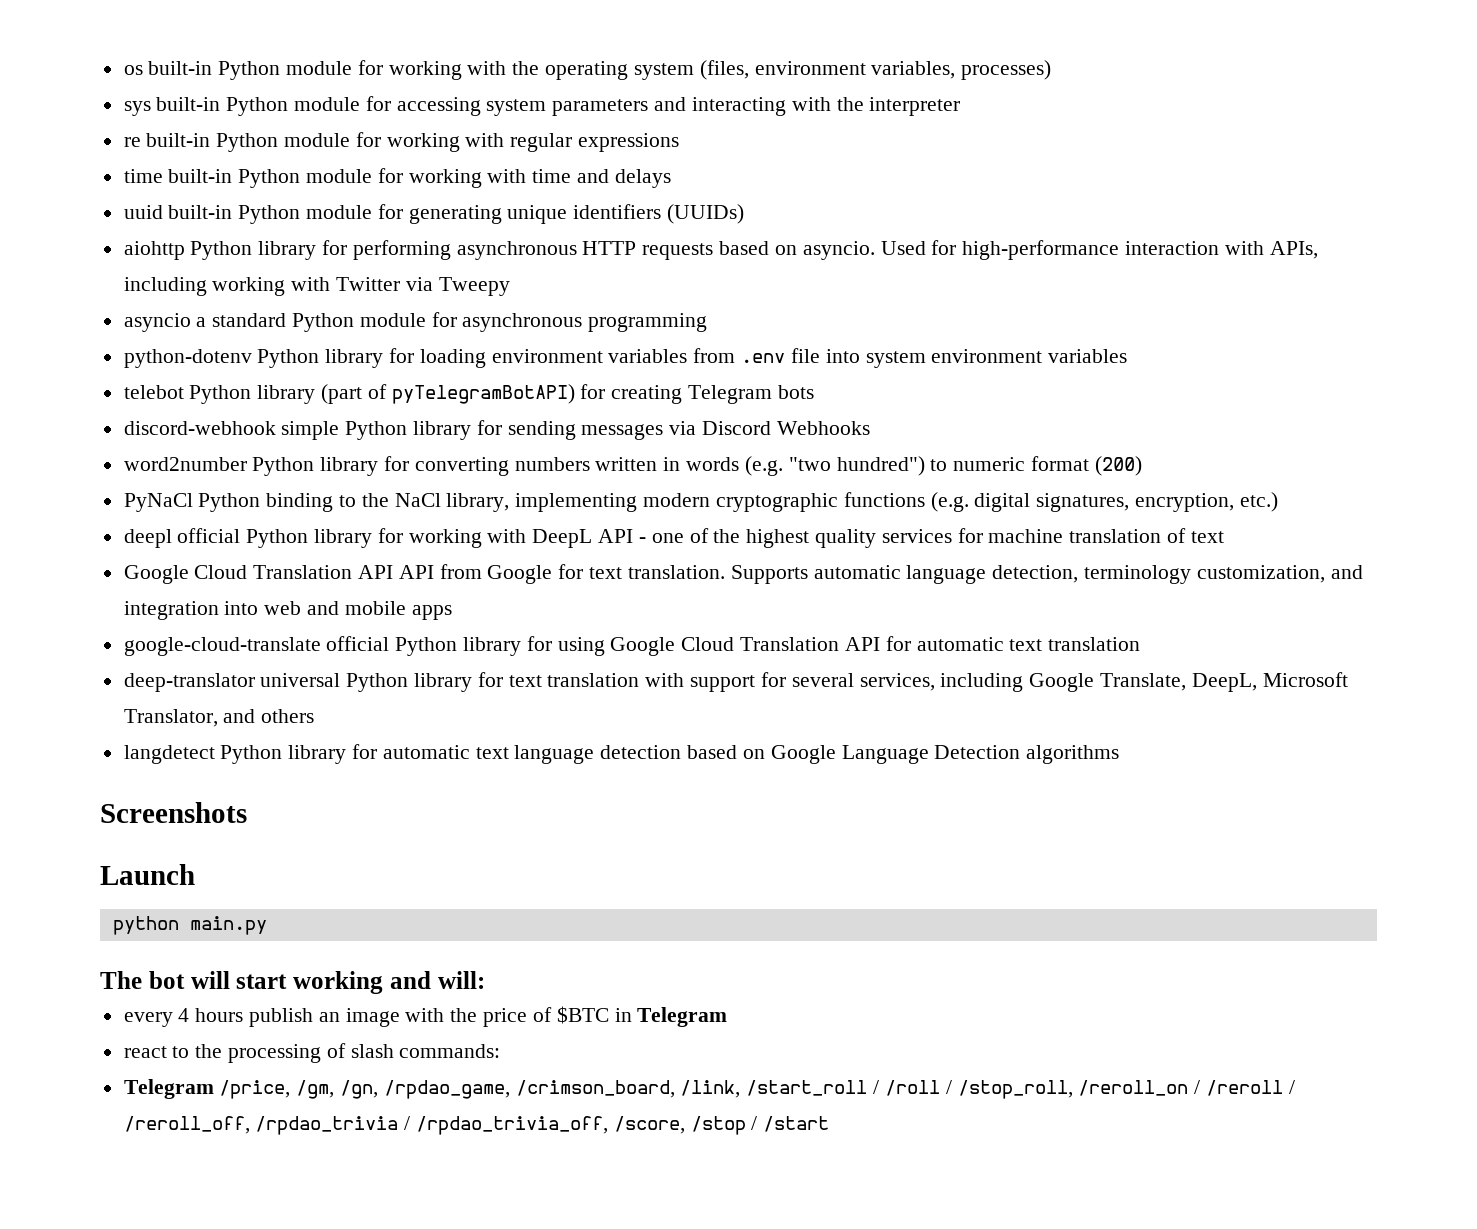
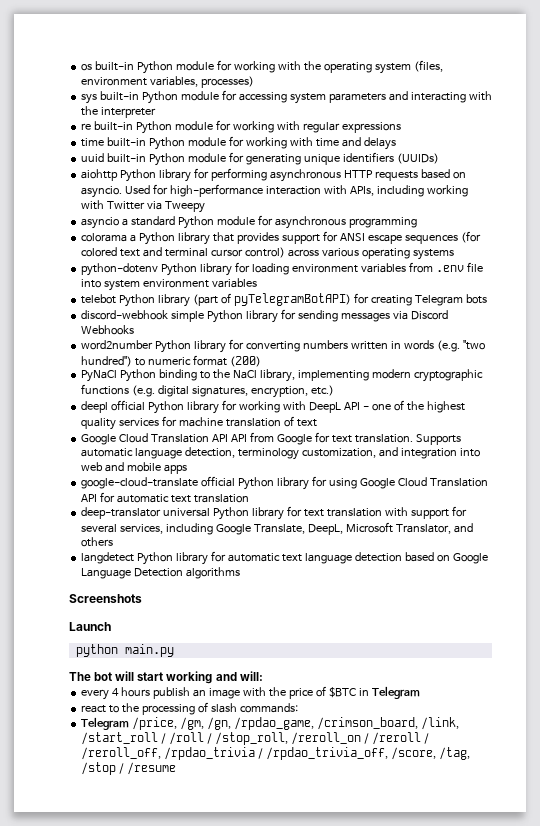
+ colorama a Python library that provides support for ANSI escape sequences (for colored text and terminal cursor control) across various operating systems
- Telegram /price, /gm, /gn, /rpdao_game, /crimson_board, /link, /start_roll / /roll / /stop_roll, /reroll_on / /reroll / /reroll_off, /rpdao_trivia / /rpdao_trivia_off, /score, /stop / /start
+ Telegram /price, /gm, /gn, /rpdao_game, /crimson_board, /link, /start_roll / /roll / /stop_roll, /reroll_on / /reroll / /reroll_off, /rpdao_trivia / /rpdao_trivia_off, /score, /tag, /stop / /resume

